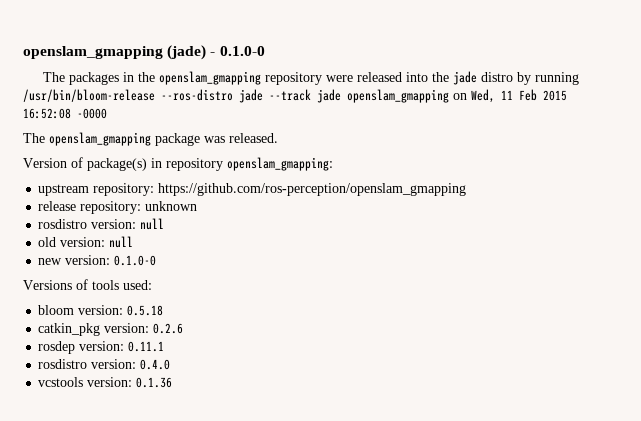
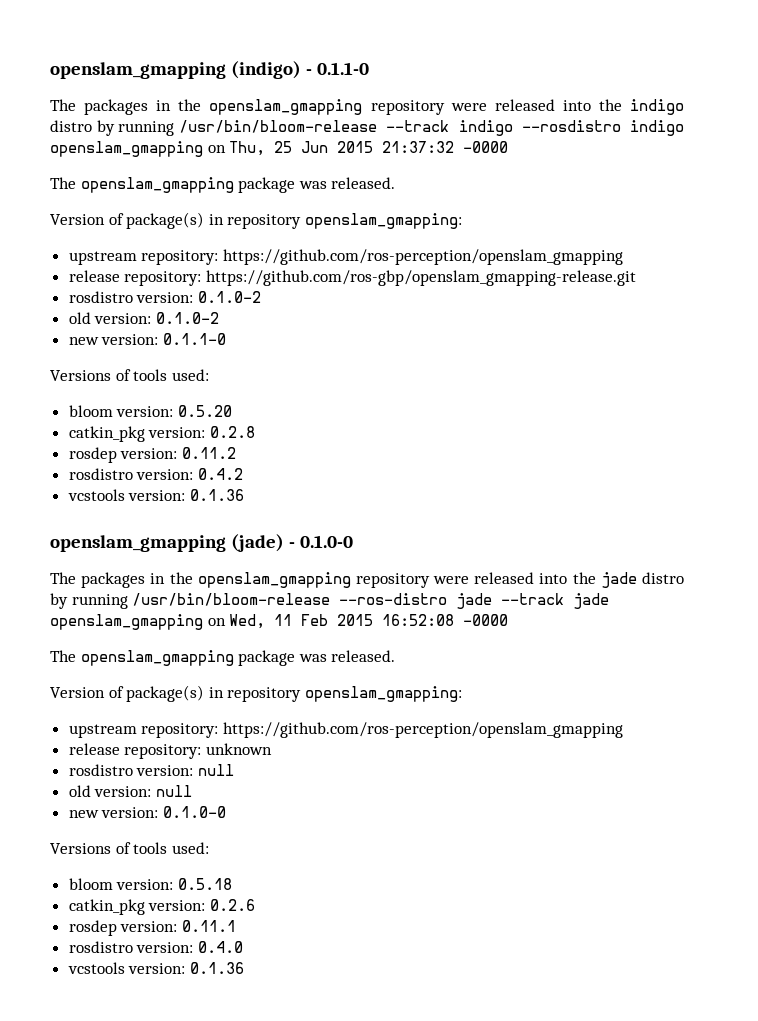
+ openslam_gmapping (indigo) - 0.1.1-0
+ The packages in the openslam_gmapping repository were released into the indigo distro by running /usr/bin/bloom-release --track indigo --rosdistro indigo openslam_gmapping on Thu, 25 Jun 2015 21:37:32 -0000
+ The openslam_gmapping package was released.
+ Version of package(s) in repository openslam_gmapping:
+ upstream repository: https://github.com/ros-perception/openslam_gmapping
+ release repository: https://github.com/ros-gbp/openslam_gmapping-release.git
+ rosdistro version: 0.1.0-2
+ old version: 0.1.0-2
+ new version: 0.1.1-0
+ Versions of tools used:
+ bloom version: 0.5.20
+ catkin_pkg version: 0.2.8
+ rosdep version: 0.11.2
+ rosdistro version: 0.4.2
+ vcstools version: 0.1.36

